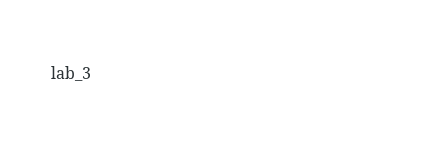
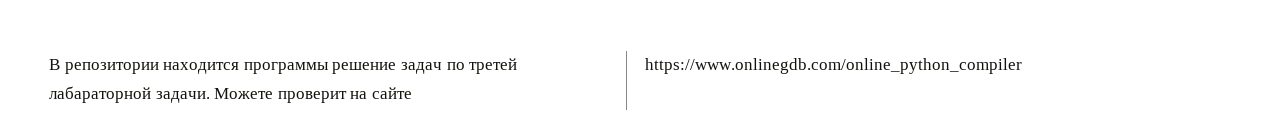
- lab_3
+ В репозитории находится программы решение задач по третей лабараторной задачи. Можете проверит на сайте https://www.onlinegdb.com/online_python_compiler

